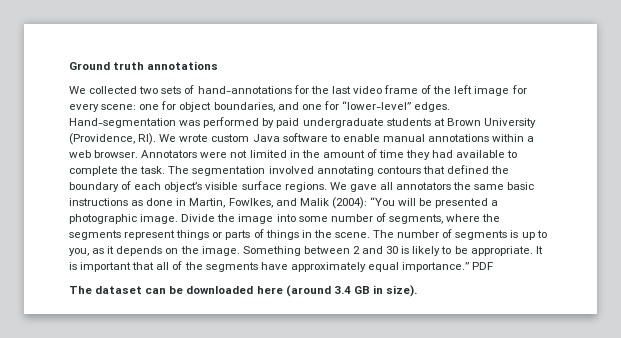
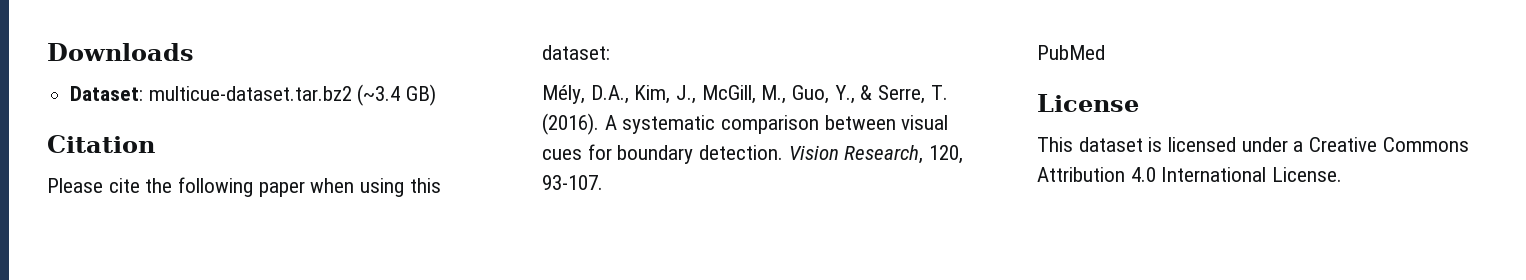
- Ground truth annotations
- We collected two sets of hand-annotations for the last video frame of the left image for every scene: one for object boundaries, and one for “lower-level” edges. Hand-segmentation was performed by paid undergraduate students at Brown University (Providence, RI). We wrote custom Java software to enable manual annotations within a web browser. Annotators were not limited in the amount of time they had available to complete the task. The segmentation involved annotating contours that defined the boundary of each object’s visible surface regions. We gave all annotators the same basic instructions as done in Martin, Fowlkes, and Malik (2004): “You will be presented a photographic image. Divide the image into some number of segments, where the segments represent things or parts of things in the scene. The number of segments is up to you, as it depends on the image. Something between 2 and 30 is likely to be appropriate. It is important that all of the segments have approximately equal importance.” PDF
- The dataset can be downloaded here (around 3.4 GB in size).
+ Downloads
+ Dataset: multicue-dataset.tar.bz2 (~3.4 GB)
+ Citation
+ Please cite the following paper when using this dataset:
+ Mély, D.A., Kim, J., McGill, M., Guo, Y., & Serre, T. (2016). A systematic comparison between visual cues for boundary detection. Vision Research, 120, 93-107.
+ PubMed
+ License
+ This dataset is licensed under a Creative Commons Attribution 4.0 International License.

